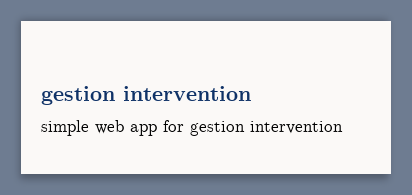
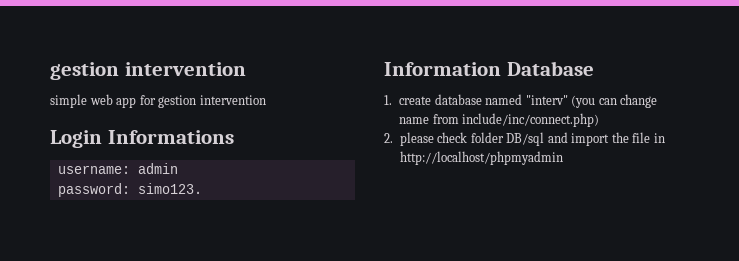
+ Login Informations
+ username: admin
+ password: simo123.
+ Information Database
+ 1. create database named "interv" (you can change name from include/inc/connect.php)
+ 2. please check folder DB/sql and import the file in http://localhost/phpmyadmin

